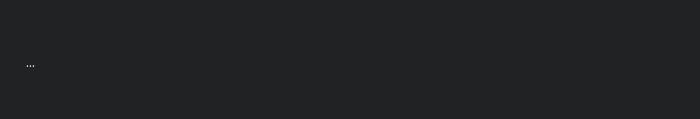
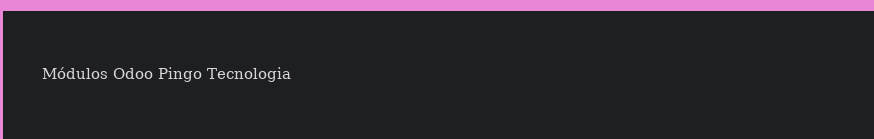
- ...
+ Módulos Odoo Pingo Tecnologia

